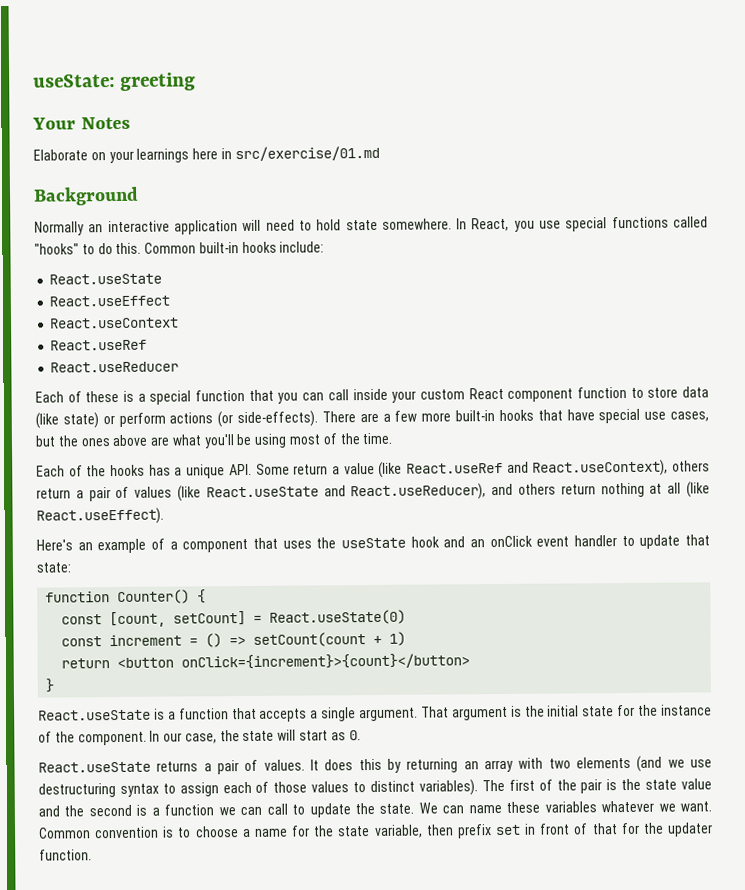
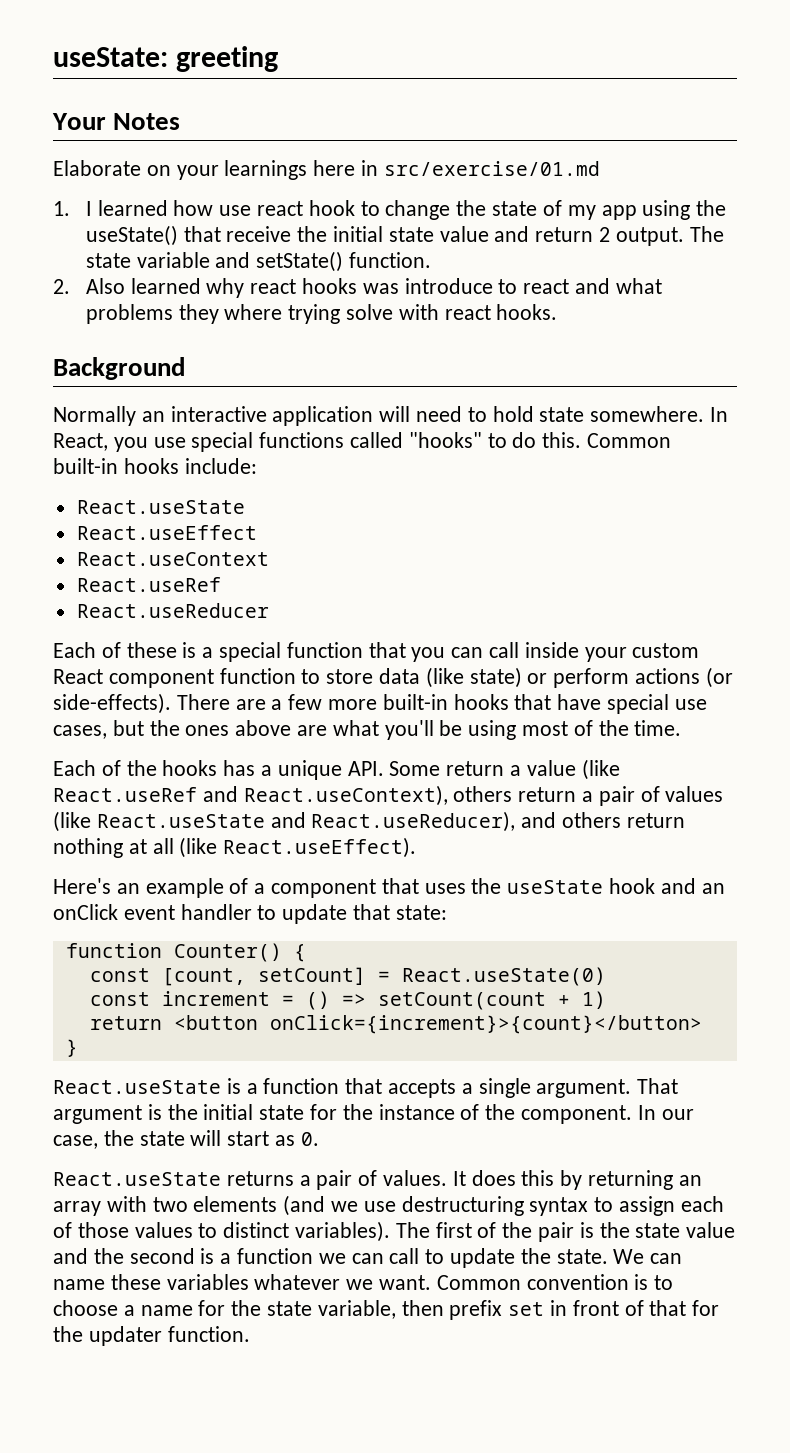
+ 1. I learned how use react hook to change the state of my app using the useState() that receive the initial state value and return 2 output. The state variable and setState() function.
+ 2. Also learned why react hooks was introduce to react and what problems they where trying solve with react hooks.

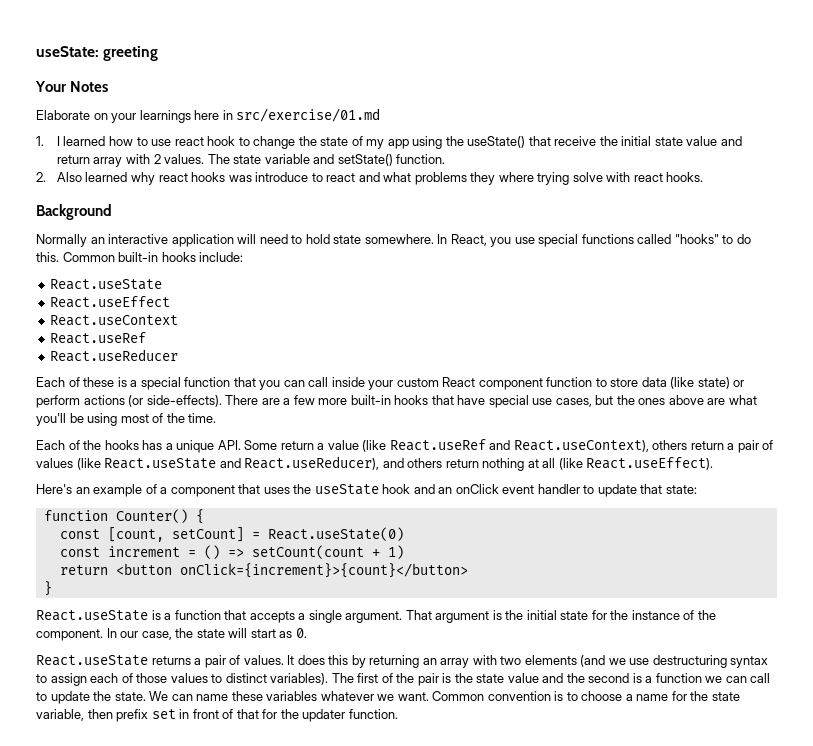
- 1. I learned how use react hook to change the state of my app using the useState() that receive the initial state value and return 2 output.
+ 1. I learned how to use react hook to change the state of my app using the useState() that receive the initial state value and return array with 2 values.

